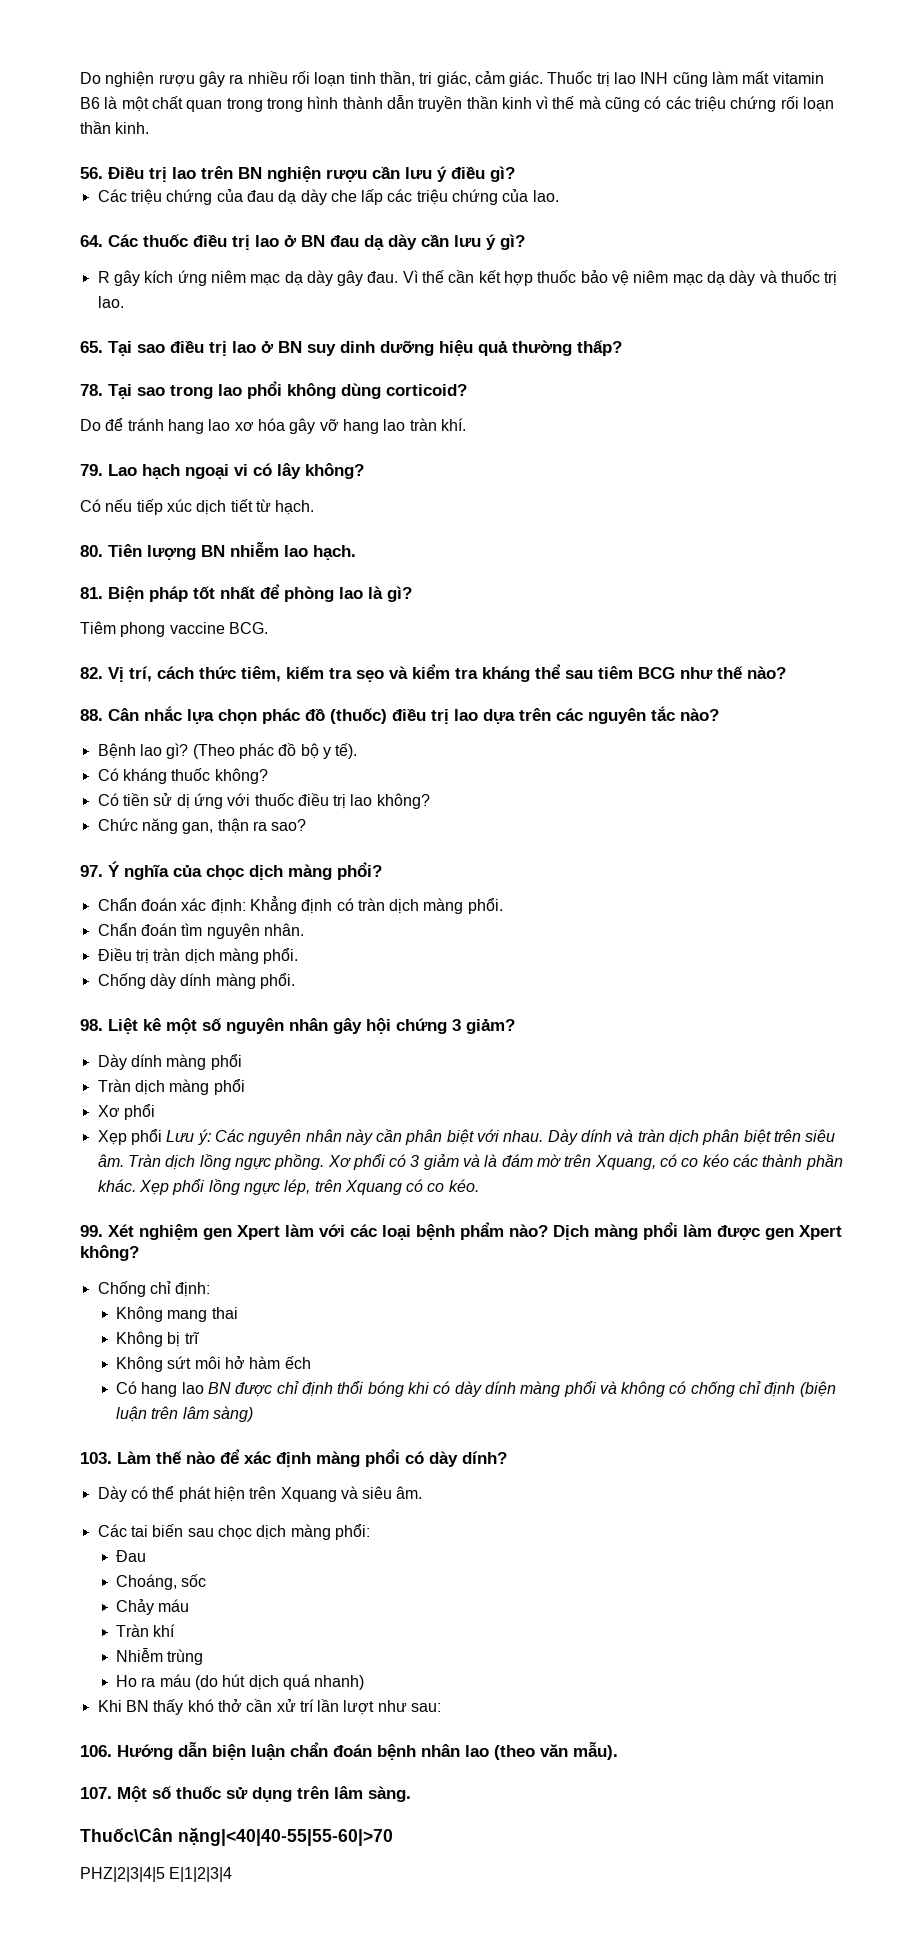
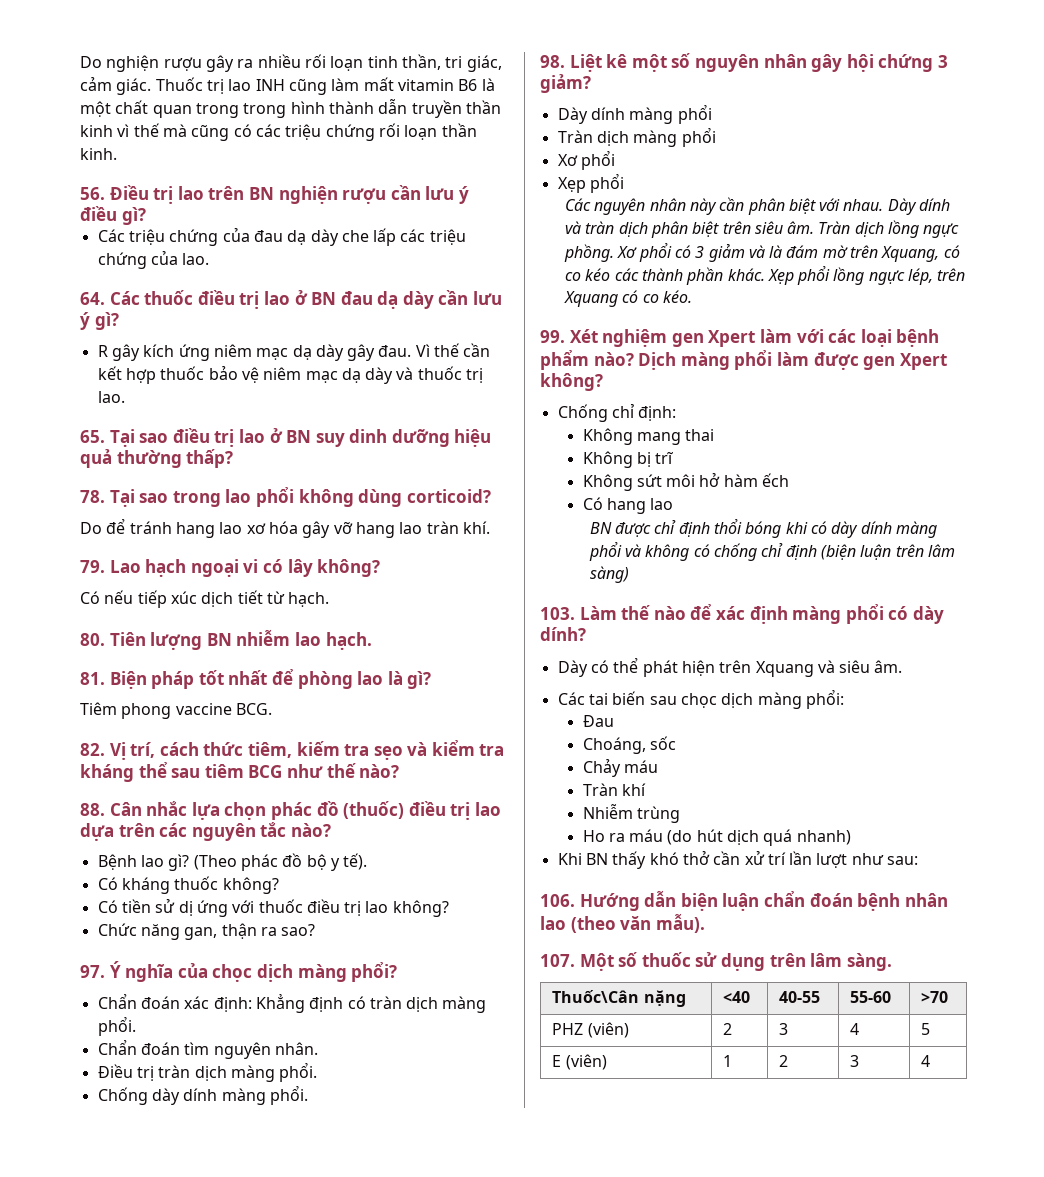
  Tràn dịch màng phổi
  Xơ phổi
- Xẹp phổi Lưu ý: Các nguyên nhân này cần phân biệt với nhau.
+ Xẹp phổi
+ Các nguyên nhân này cần phân biệt với nhau.
- Có hang lao BN được chỉ định thổi bóng khi có dày dính màng phổi và không có chống chỉ định (biện luận trên lâm sàng)
+ Có hang lao
+ BN được chỉ định thổi bóng khi có dày dính màng phổi và không có chống chỉ định (biện luận trên lâm sàng)
- Thuốc\Cân nặng|<40|40-55|55-60|>70
- PHZ|2|3|4|5 E|1|2|3|4
+ Thuốc\Cân nặng | <40 | 40-55 | 55-60 | >70
+ PHZ (viên) | 2 | 3 | 4 | 5
+ E (viên) | 1 | 2 | 3 | 4

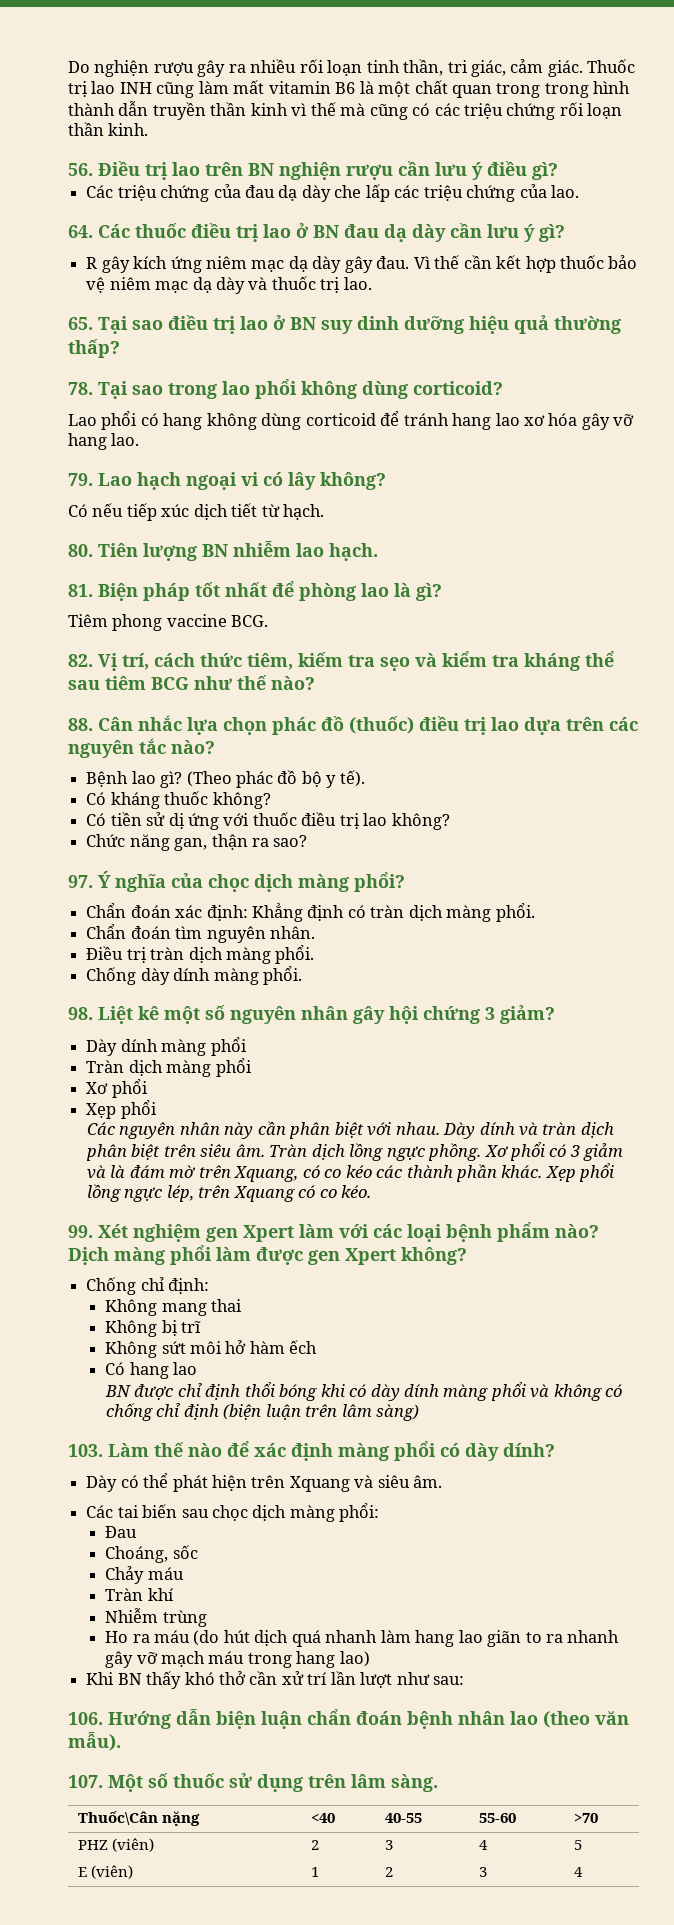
- Do để tránh hang lao xơ hóa gây vỡ hang lao tràn khí.
+ Lao phổi có hang không dùng corticoid để tránh hang lao xơ hóa gây vỡ hang lao.
- Ho ra máu (do hút dịch quá nhanh)
+ Ho ra máu (do hút dịch quá nhanh làm hang lao giãn to ra nhanh gây vỡ mạch máu trong hang lao)

